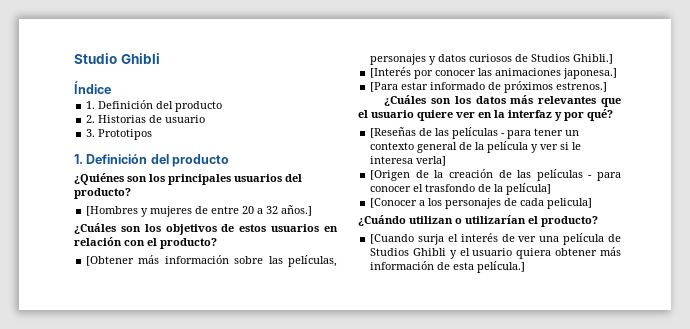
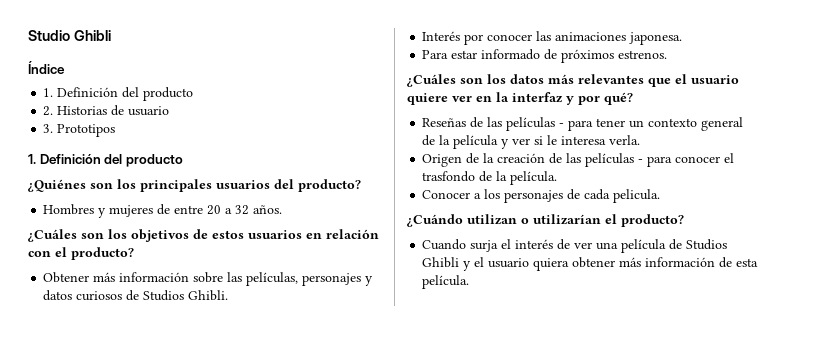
- [Hombres y mujeres de entre 20 a 32 años.]
+ Hombres y mujeres de entre 20 a 32 años.
- [Obtener más información sobre las películas, personajes y datos curiosos de Studios Ghibli.]
- [Interés por conocer las animaciones japonesa.]
- [Para estar informado de próximos estrenos.]
+ Obtener más información sobre las películas, personajes y datos curiosos de Studios Ghibli.
+ Interés por conocer las animaciones japonesa.
+ Para estar informado de próximos estrenos.
- [Reseñas de las películas - para tener un contexto general de la película y ver si le interesa verla]
- [Origen de la creación de las películas - para conocer el trasfondo de la película]
- [Conocer a los personajes de cada pelicula]
+ Reseñas de las películas - para tener un contexto general de la película y ver si le interesa verla.
+ Origen de la creación de las películas - para conocer el trasfondo de la película.
+ Conocer a los personajes de cada pelicula.
- [Cuando surja el interés de ver una película de Studios Ghibli y el usuario quiera obtener más información de esta película.]
+ Cuando surja el interés de ver una película de Studios Ghibli y el usuario quiera obtener más información de esta película.

